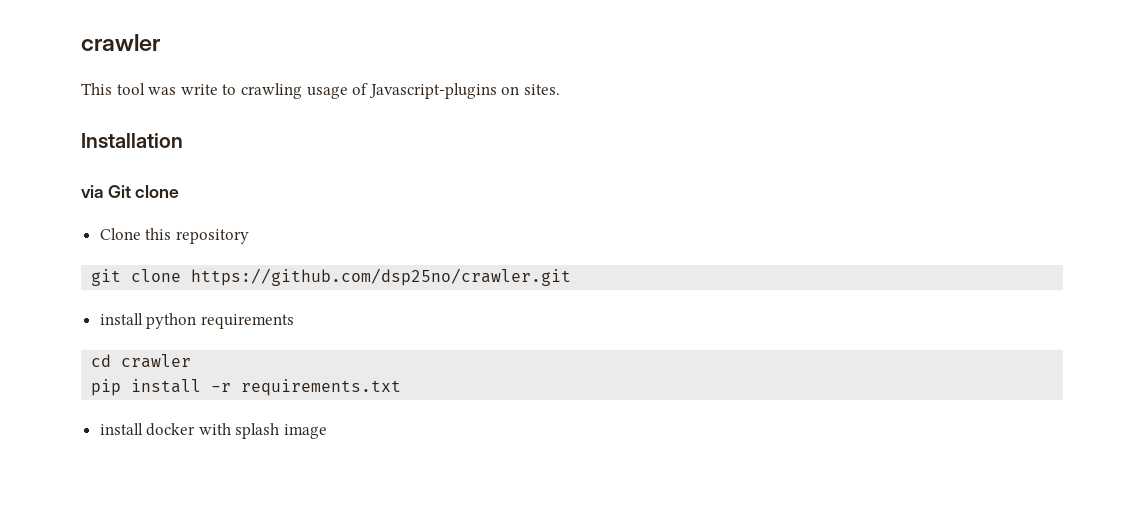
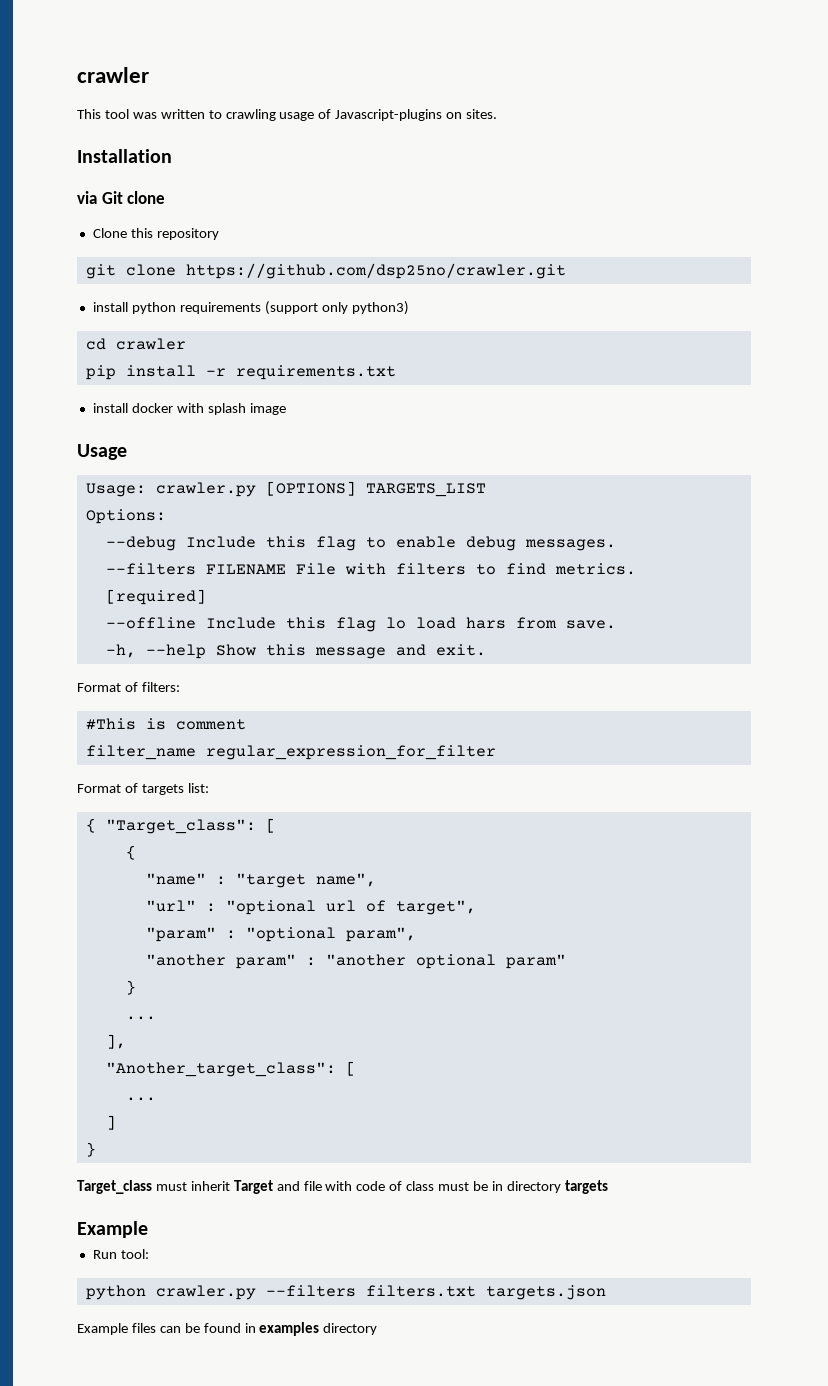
- This tool was write to crawling usage of Javascript-plugins on sites.
+ This tool was written to crawling usage of Javascript-plugins on sites.
- install python requirements
+ install python requirements (support only python3)
+ Usage
+ Usage: crawler.py [OPTIONS] TARGETS_LIST
+ Options:
+ --debug Include this flag to enable debug messages.
+ --filters FILENAME File with filters to find metrics. [required]
+ --offline Include this flag lo load hars from save.
+ -h, --help Show this message and exit.
+ Format of filters:
+ #This is comment
+ filter_name regular_expression_for_filter
+ Format of targets list:
+ { "Target_class": [
+ {
+ "name" : "target name",
+ "url" : "optional url of target",
+ "param" : "optional param",
+ "another param" : "another optional param"
+ }
+ ...
+ ],
+ "Another_target_class": [
+ ...
+ ]
+ }
+ Target_class must inherit Target and file with code of class must be in directory targets
+ Example
+ Run tool:
+ python crawler.py --filters filters.txt targets.json
+ Example files can be found in examples directory

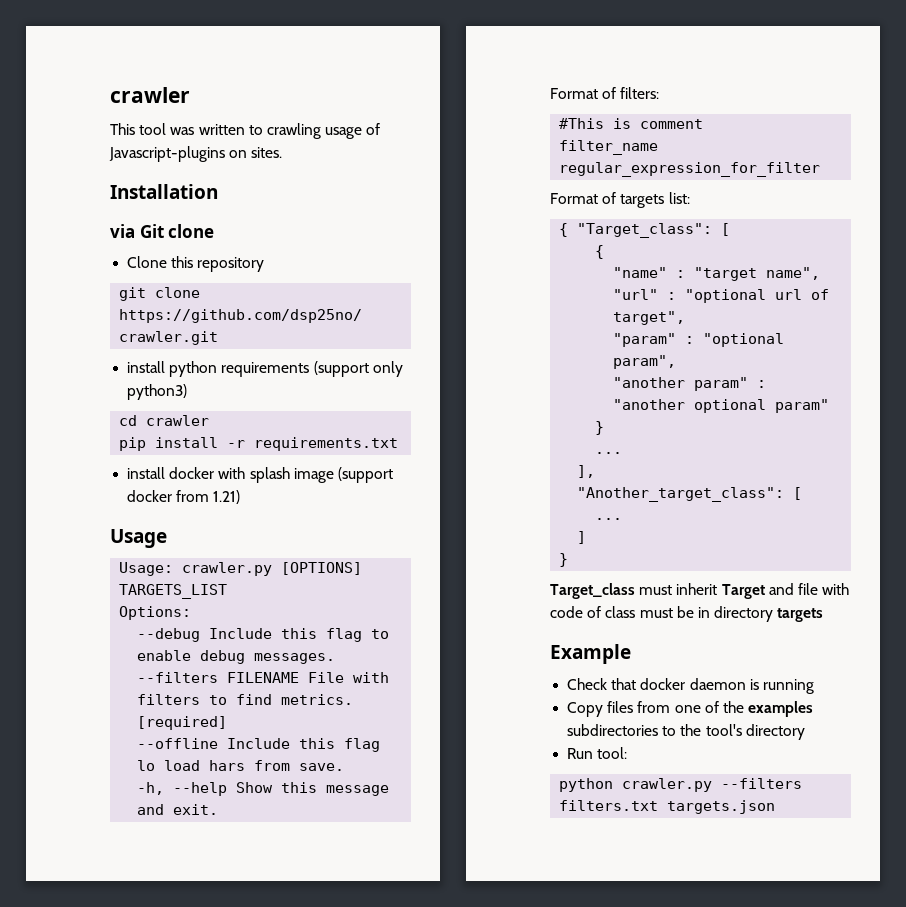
- install docker with splash image
+ install docker with splash image (support docker from 1.21)
+ Check that docker daemon is running
+ Copy files from one of the examples subdirectories to the tool's directory
- Example files can be found in examples directory

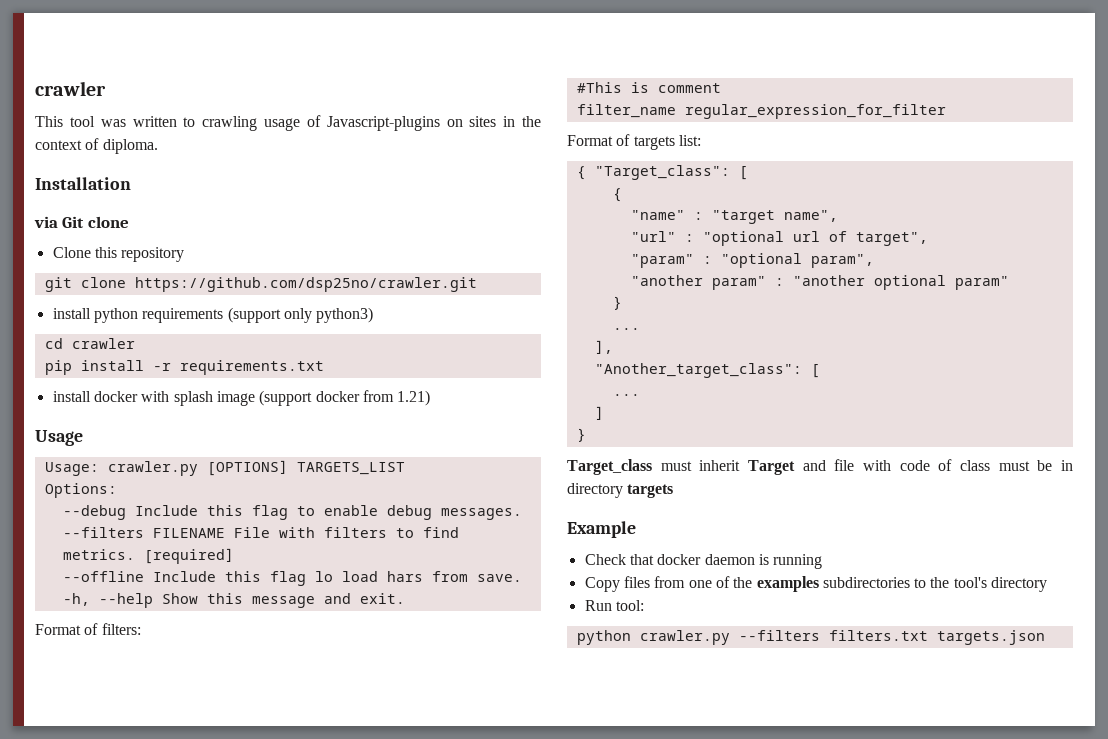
- This tool was written to crawling usage of Javascript-plugins on sites.
+ This tool was written to crawling usage of Javascript-plugins on sites in the context of diploma.

